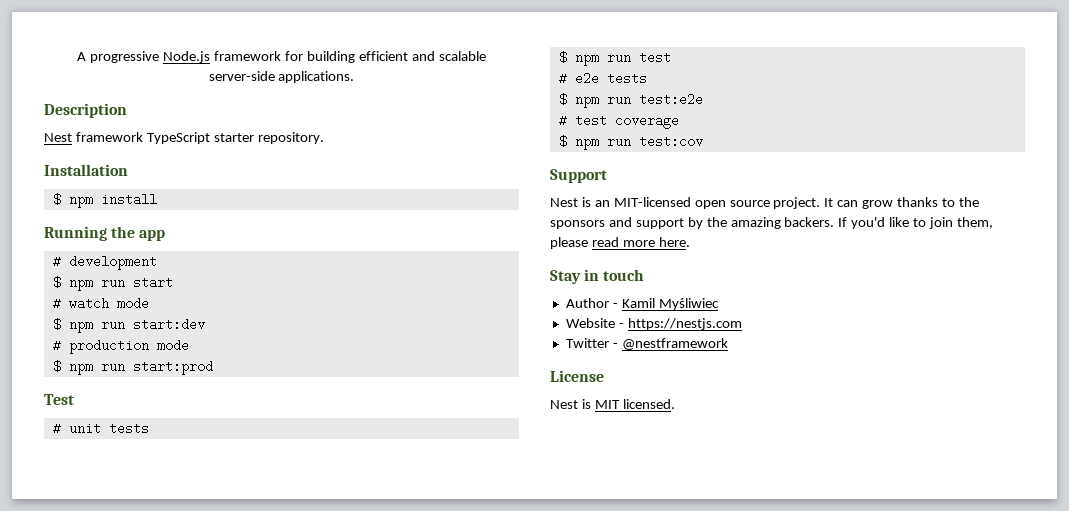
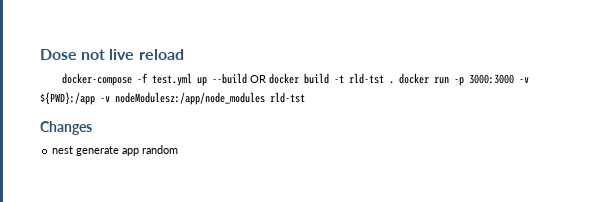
- A progressive Node.js framework for building efficient and scalable server-side applications.
- Description
- Nest framework TypeScript starter repository.
- Installation
- $ npm install
- Running the app
- # development
- $ npm run start
- # watch mode
- $ npm run start:dev
- # production mode
- $ npm run start:prod
- Test
- # unit tests
- $ npm run test
- # e2e tests
- $ npm run test:e2e
- # test coverage
- $ npm run test:cov
- Support
- Nest is an MIT-licensed open source project. It can grow thanks to the sponsors and support by the amazing backers. If you'd like to join them, please read more here.
- Stay in touch
- Author - Kamil Myśliwiec
- Website - https://nestjs.com
- Twitter - @nestframework
- License
- Nest is MIT licensed.
+ Dose not live reload
+ docker-compose -f test.yml up --build OR docker build -t rld-tst . docker run -p 3000:3000 -v ${PWD}:/app -v nodeModulesz:/app/node_modules rld-tst
+ Changes
+ nest generate app random

